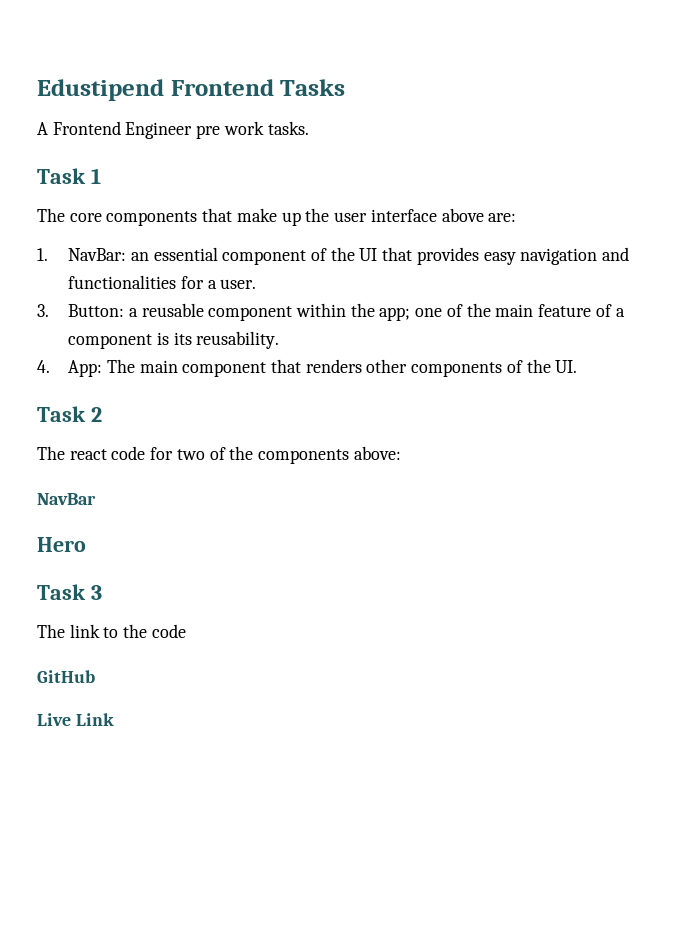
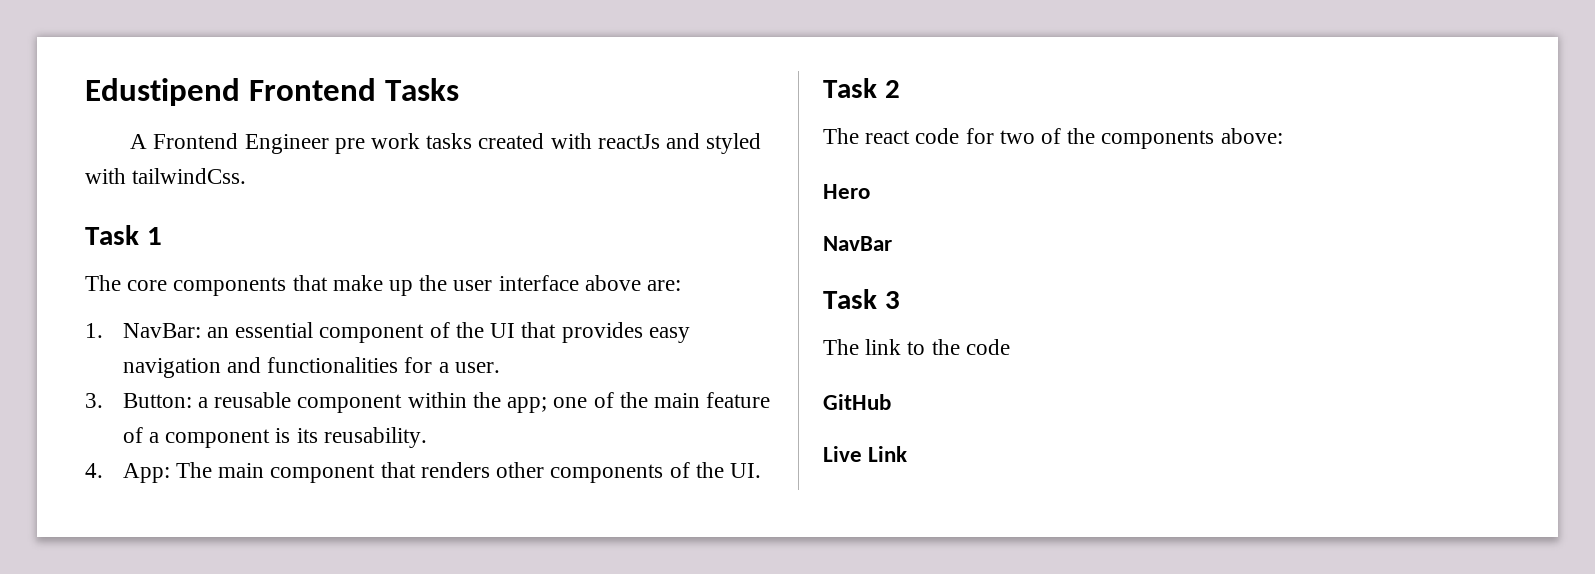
- A Frontend Engineer pre work tasks.
+ A Frontend Engineer pre work tasks created with reactJs and styled with tailwindCss.
+ Hero
- Hero

